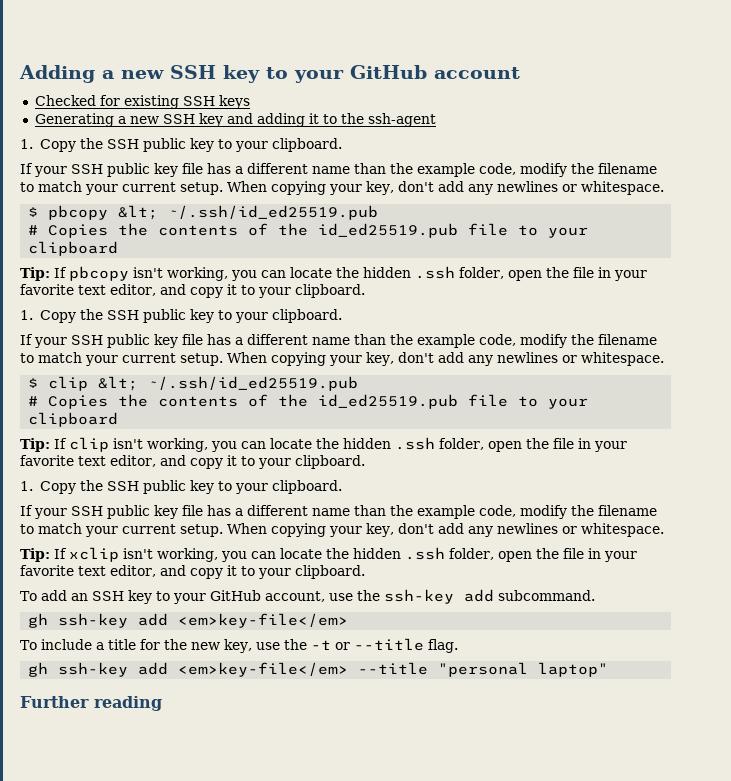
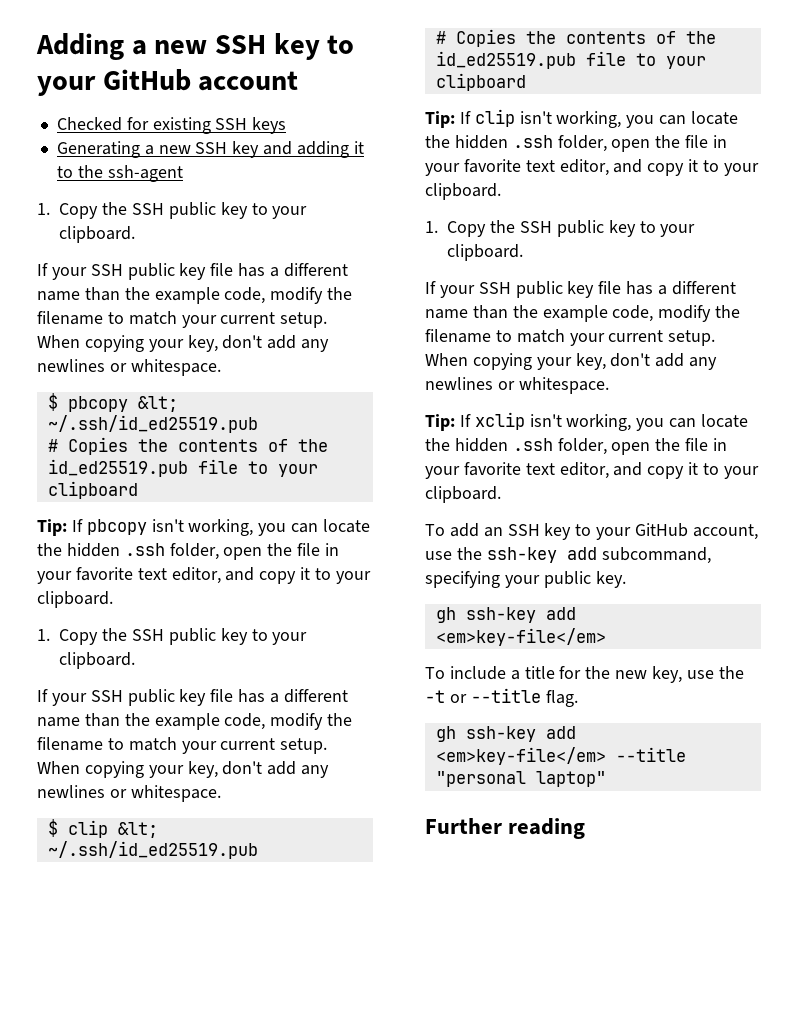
- To add an SSH key to your GitHub account, use the ssh-key add subcommand.
+ To add an SSH key to your GitHub account, use the ssh-key add subcommand, specifying your public key.

